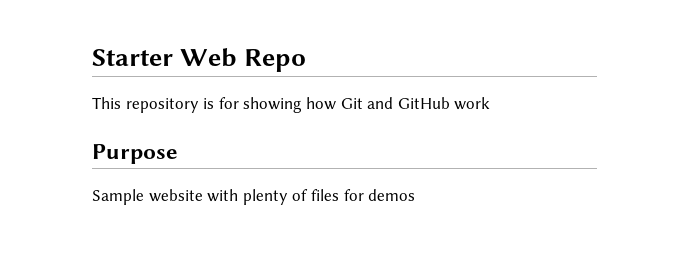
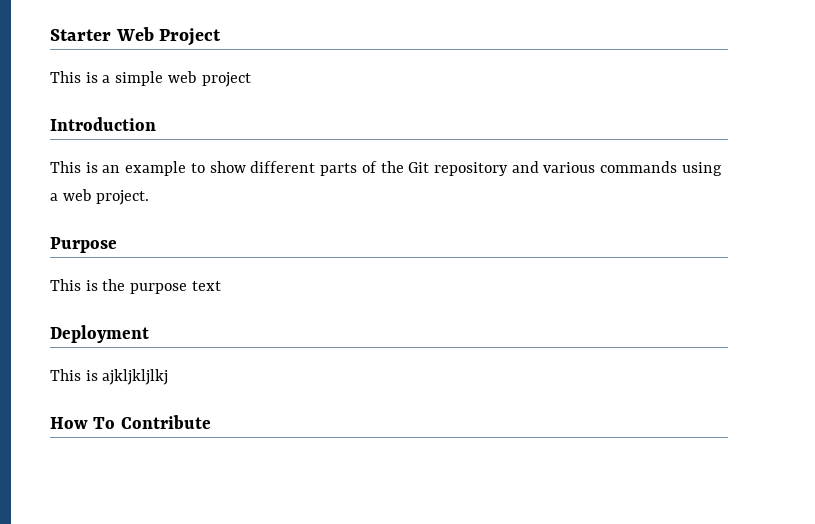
- Starter Web Repo
- This repository is for showing how Git and GitHub work
+ Starter Web Project
+ This is a simple web project
+ Introduction
+ This is an example to show different parts of the Git repository and various commands using a web project.
  Purpose
- Sample website with plenty of files for demos
+ This is the purpose text
+ Deployment
+ This is ajkljkljlkj
+ How To Contribute

